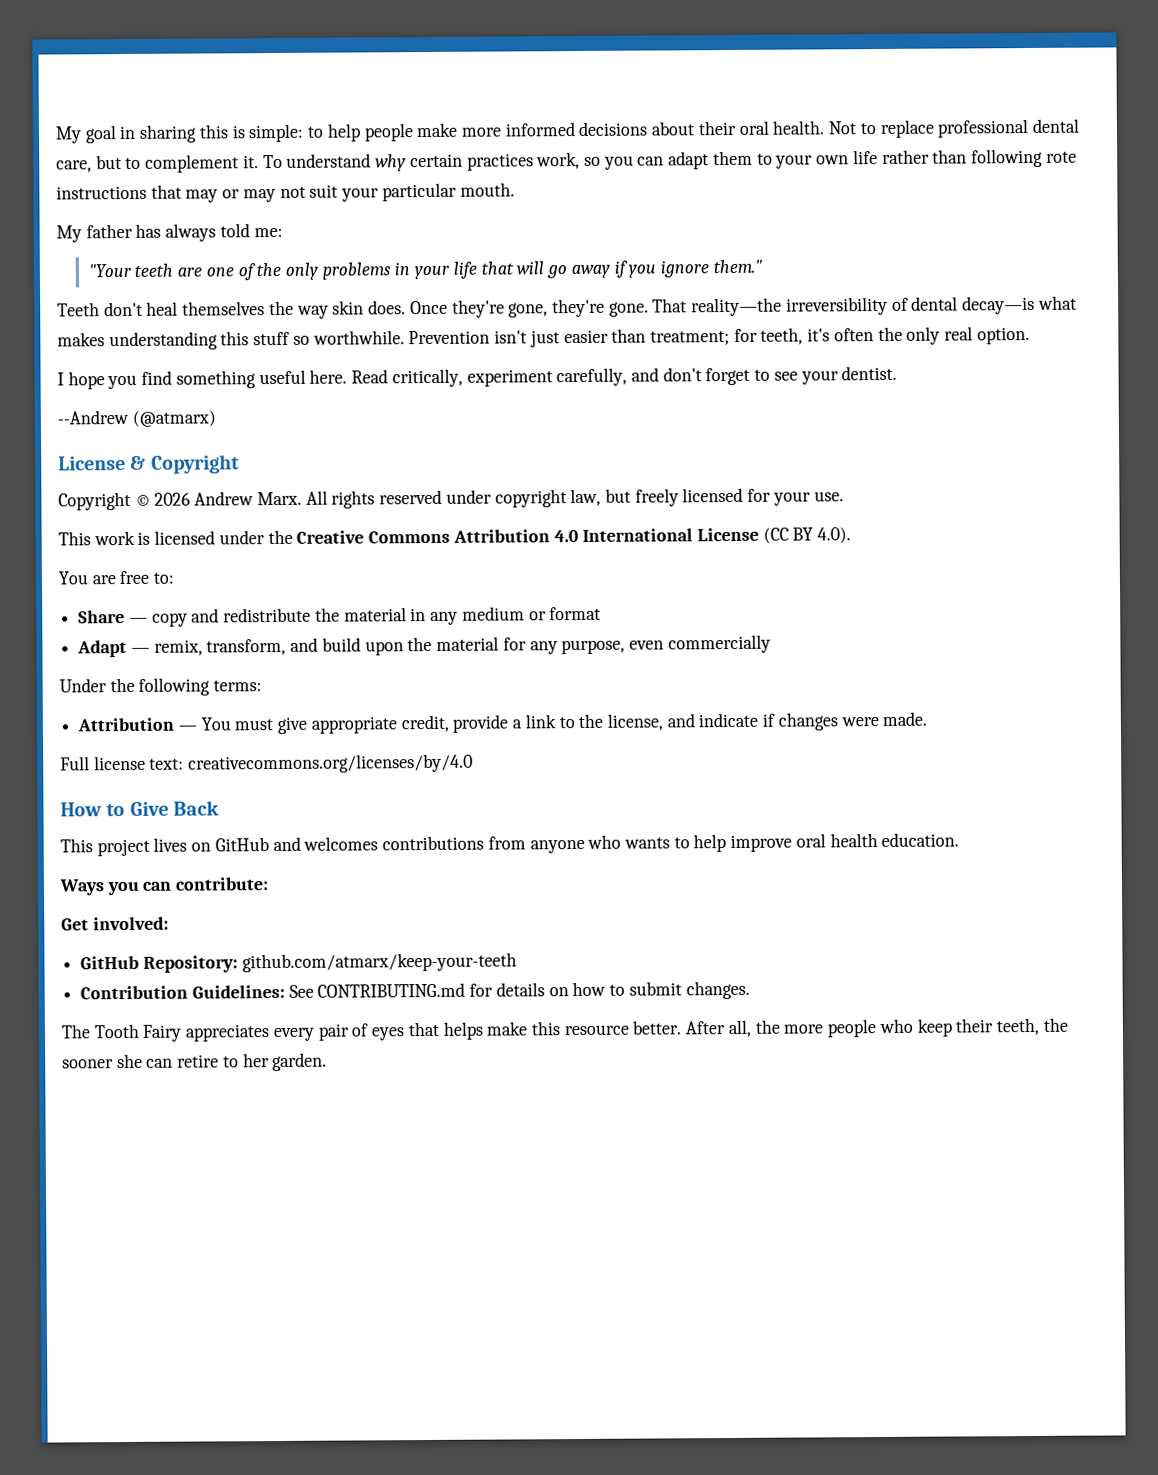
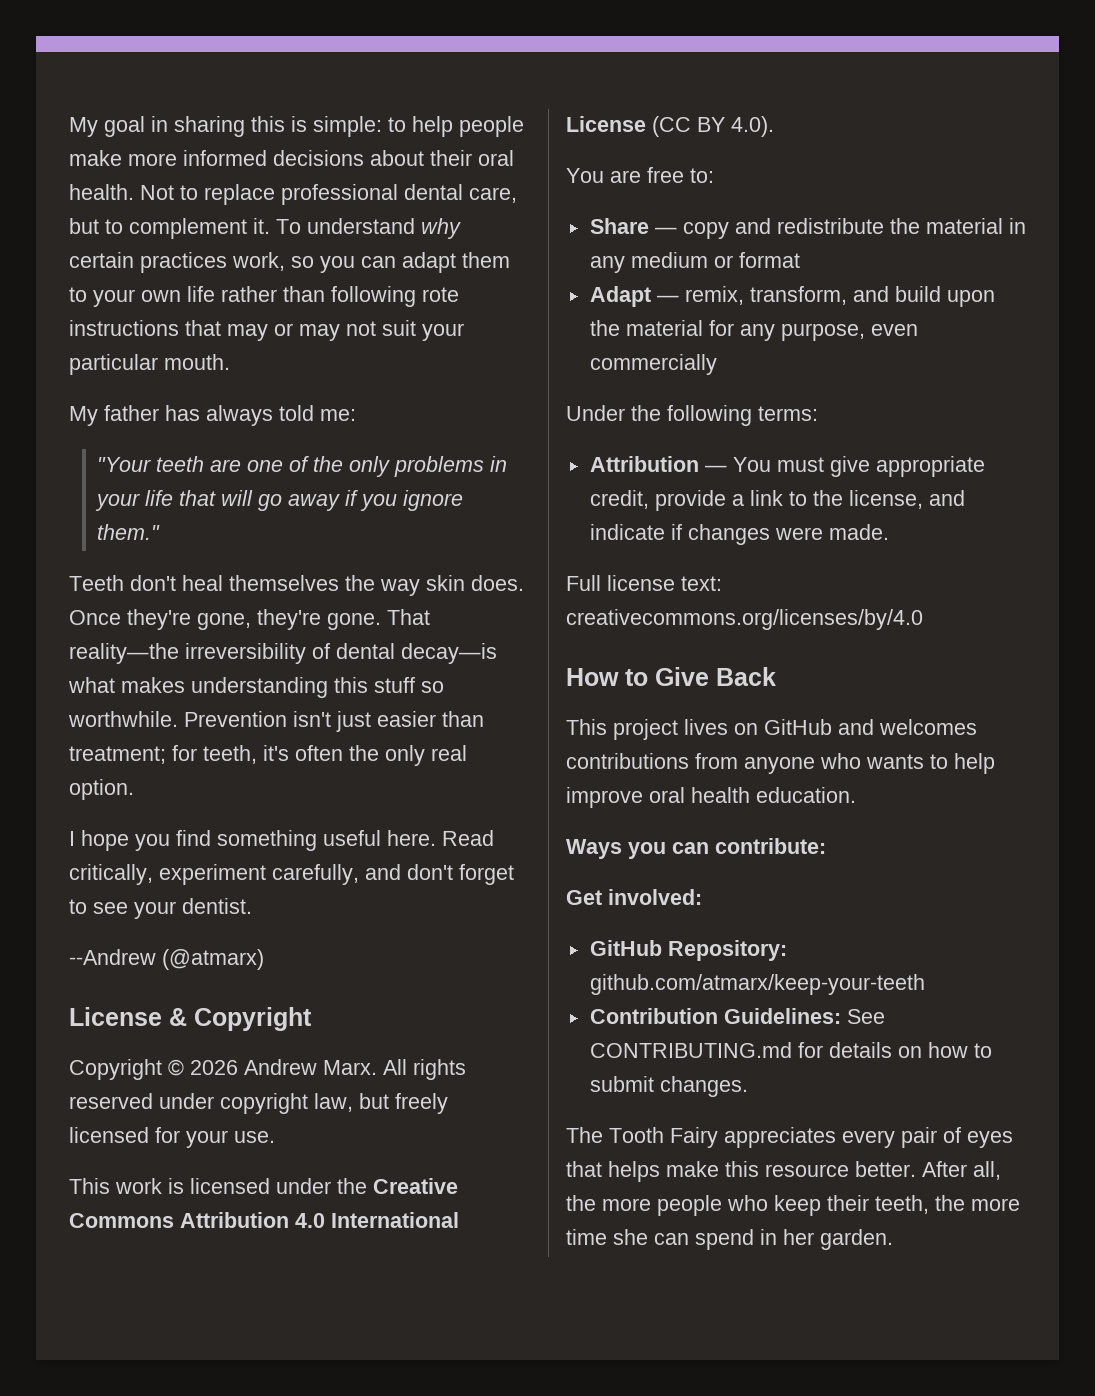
- After all, the more people who keep their teeth, the sooner she can retire to her garden.
+ After all, the more people who keep their teeth, the more time she can spend in her garden.

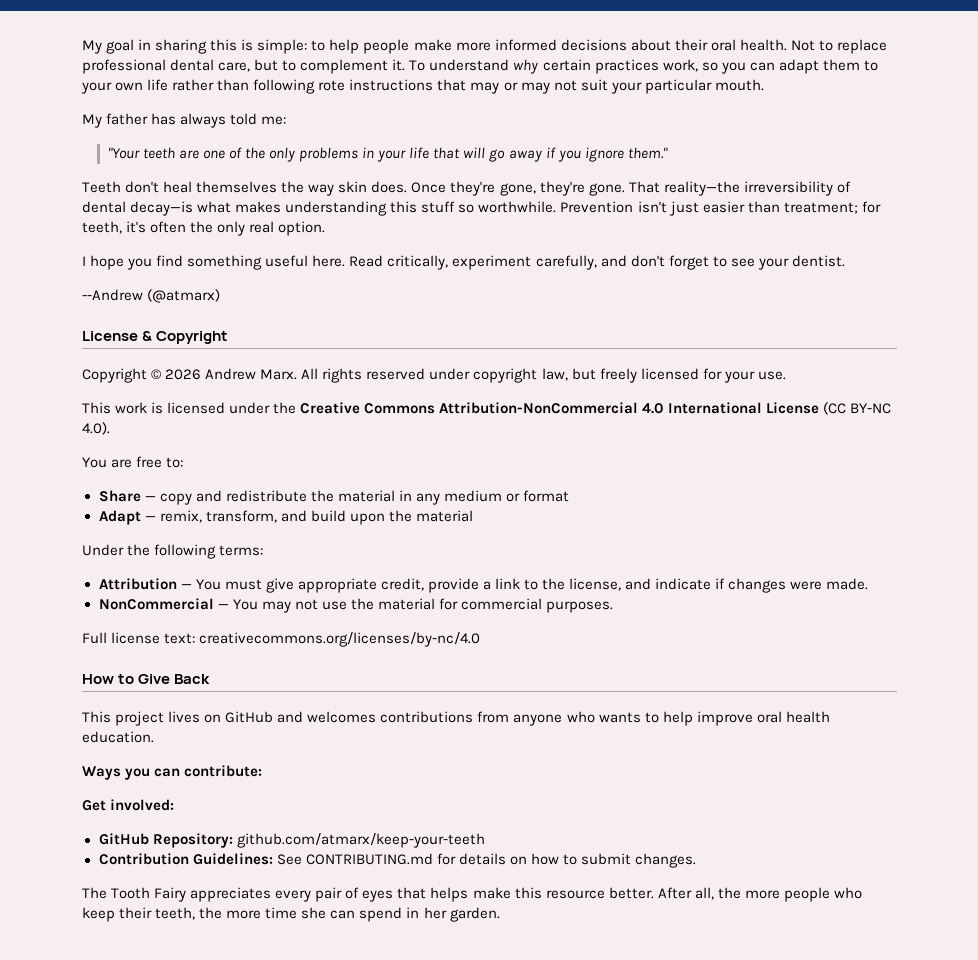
- This work is licensed under the Creative Commons Attribution 4.0 International License (CC BY 4.0).
+ This work is licensed under the Creative Commons Attribution-NonCommercial 4.0 International License (CC BY-NC 4.0).
- Adapt — remix, transform, and build upon the material for any purpose, even commercially
+ Adapt — remix, transform, and build upon the material
+ NonCommercial — You may not use the material for commercial purposes.
- Full license text: creativecommons.org/licenses/by/4.0
+ Full license text: creativecommons.org/licenses/by-nc/4.0

